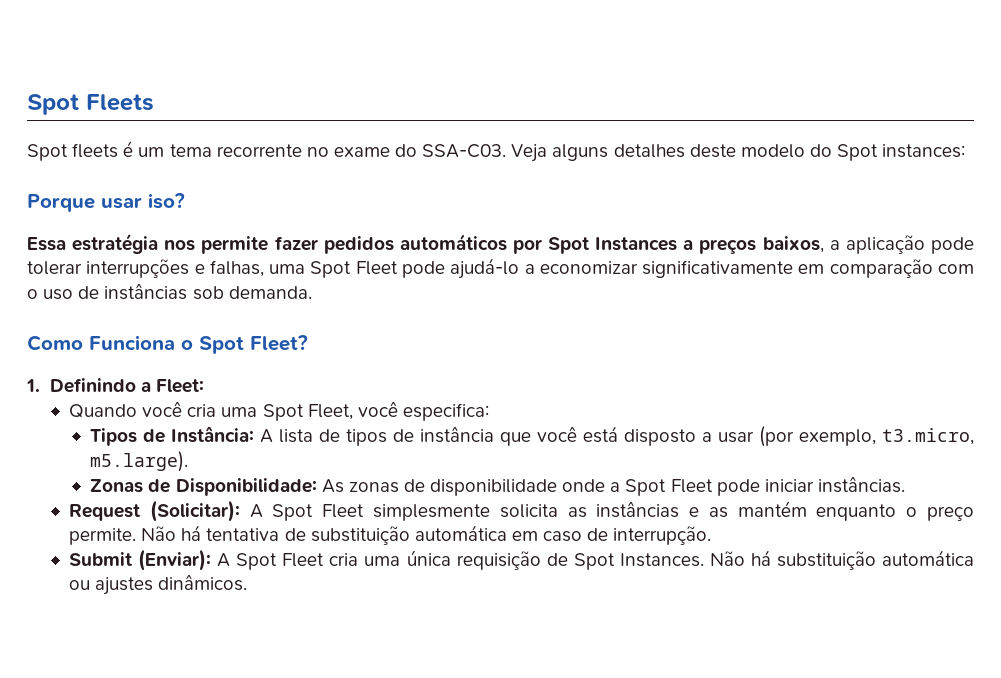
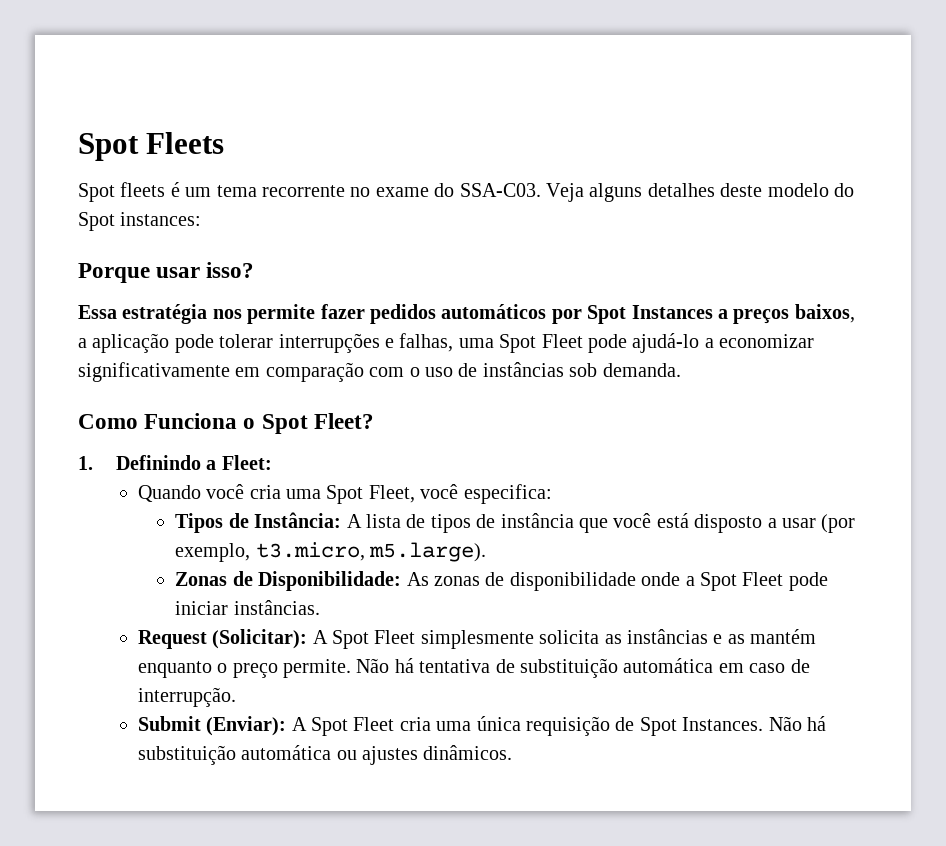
- Porque usar iso?
+ Porque usar isso?

